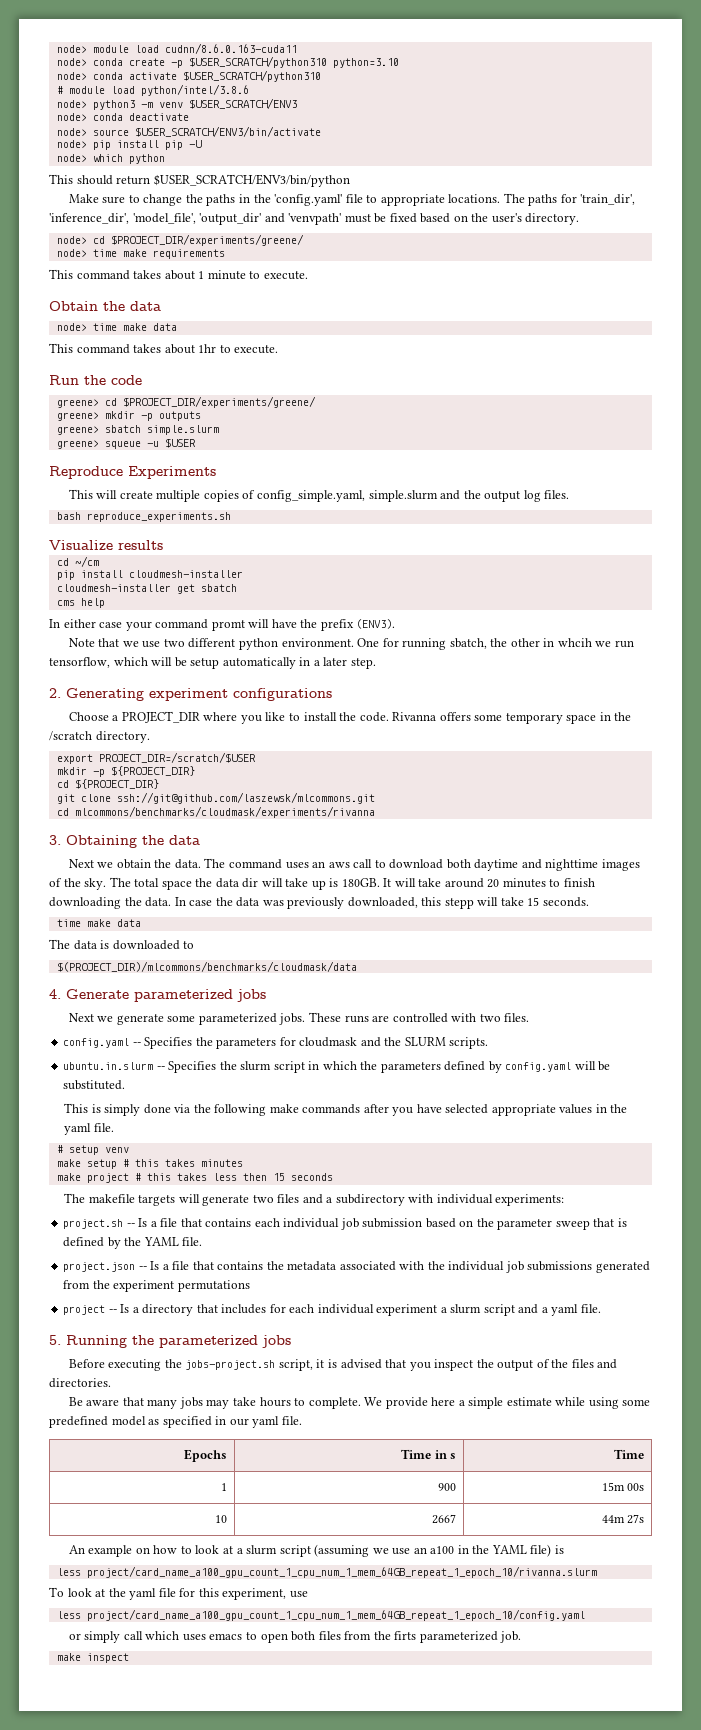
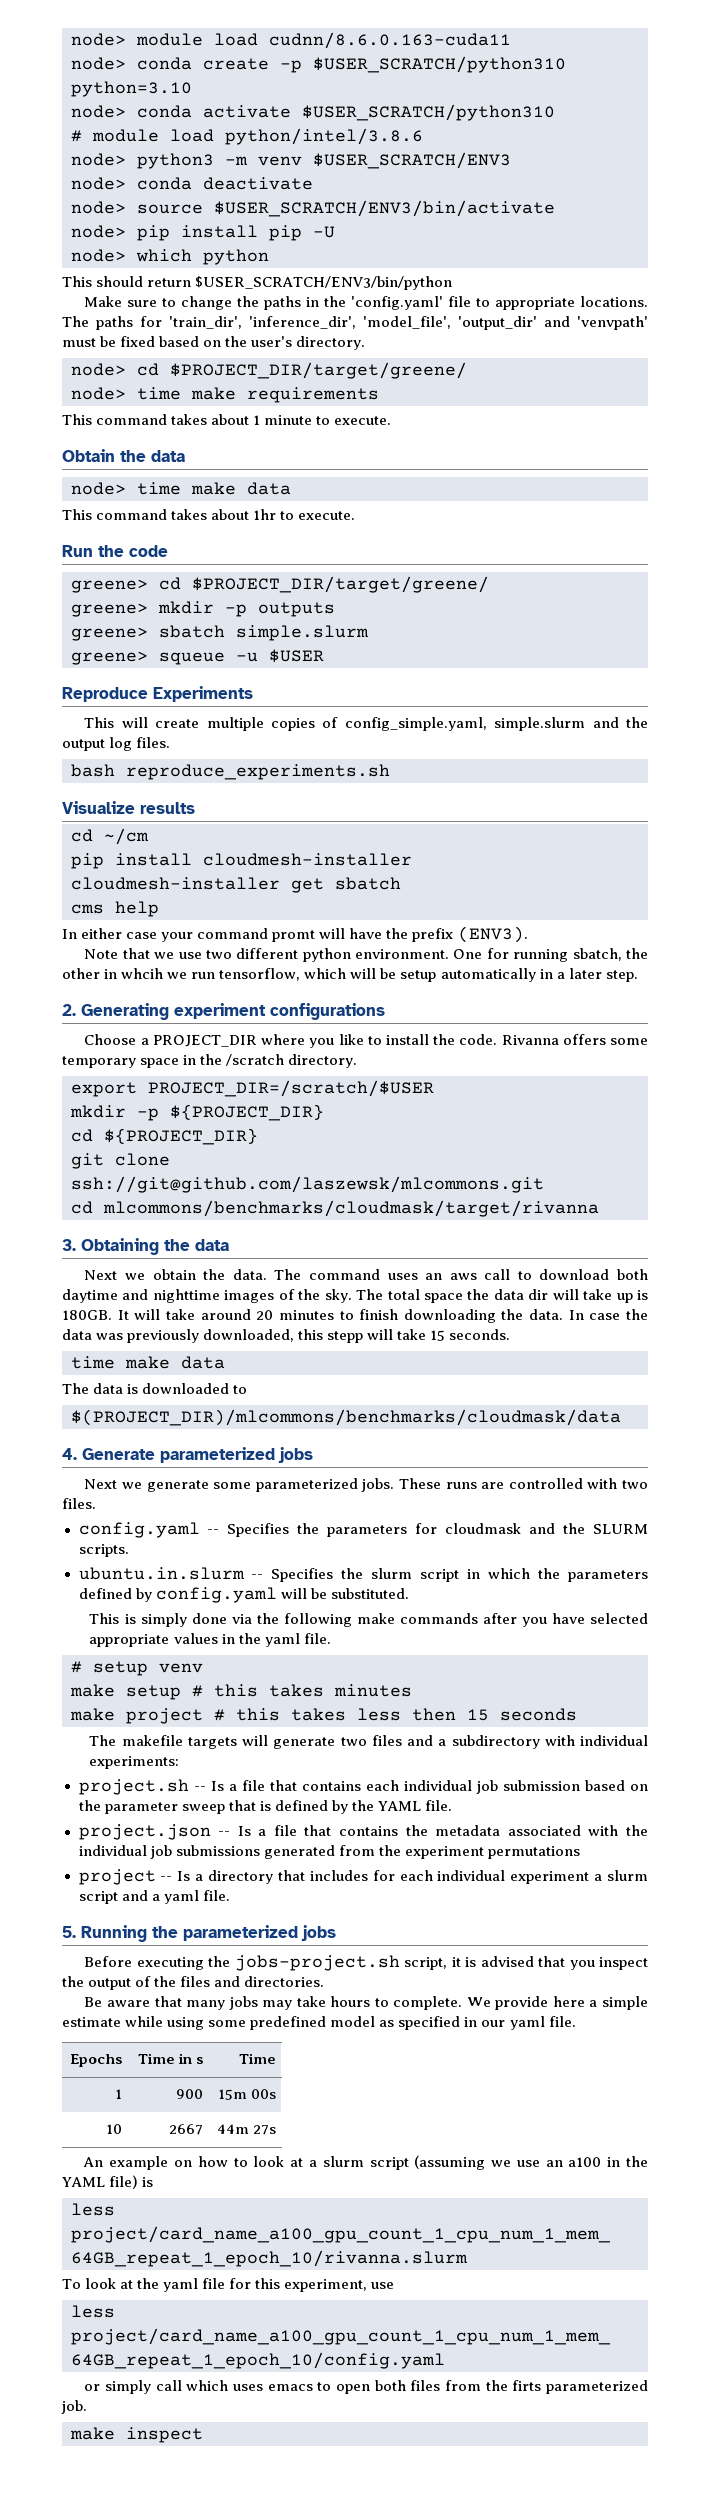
- node> cd $PROJECT_DIR/experiments/greene/
+ node> cd $PROJECT_DIR/target/greene/
- greene> cd $PROJECT_DIR/experiments/greene/
+ greene> cd $PROJECT_DIR/target/greene/
- cd mlcommons/benchmarks/cloudmask/experiments/rivanna
+ cd mlcommons/benchmarks/cloudmask/target/rivanna

